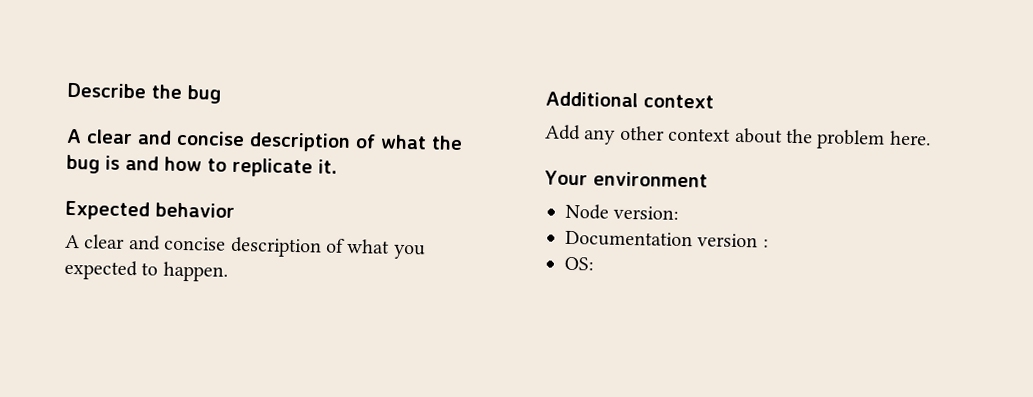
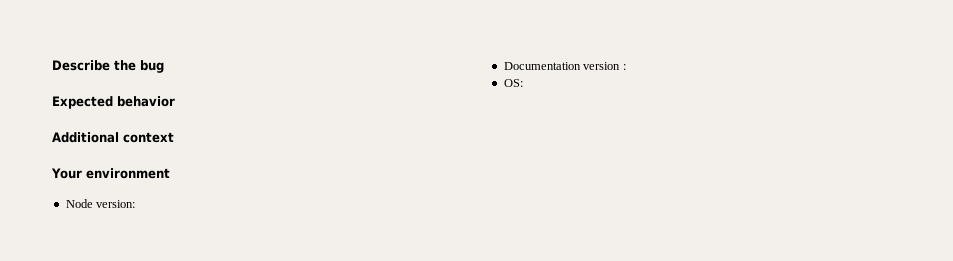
- A clear and concise description of what the bug is and how to replicate it.
  Expected behavior
- A clear and concise description of what you expected to happen.
  Additional context
- Add any other context about the problem here.

